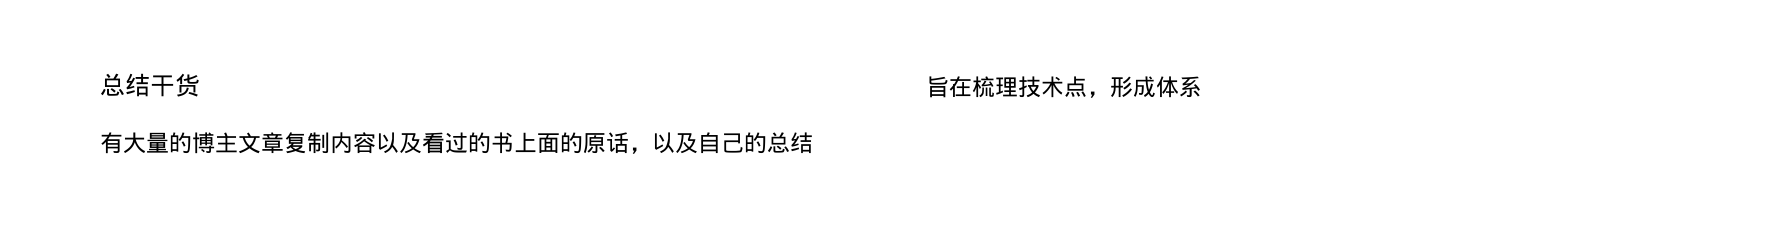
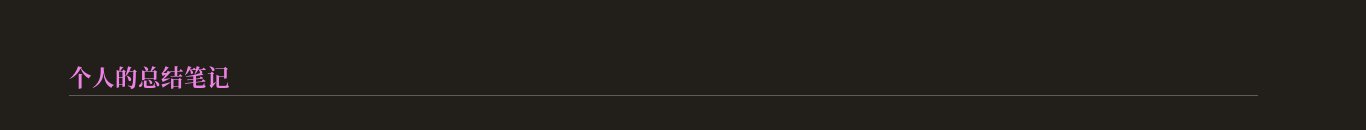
- 总结干货
- 有大量的博主文章复制内容以及看过的书上面的原话，以及自己的总结
- 旨在梳理技术点，形成体系
+ 个人的总结笔记

